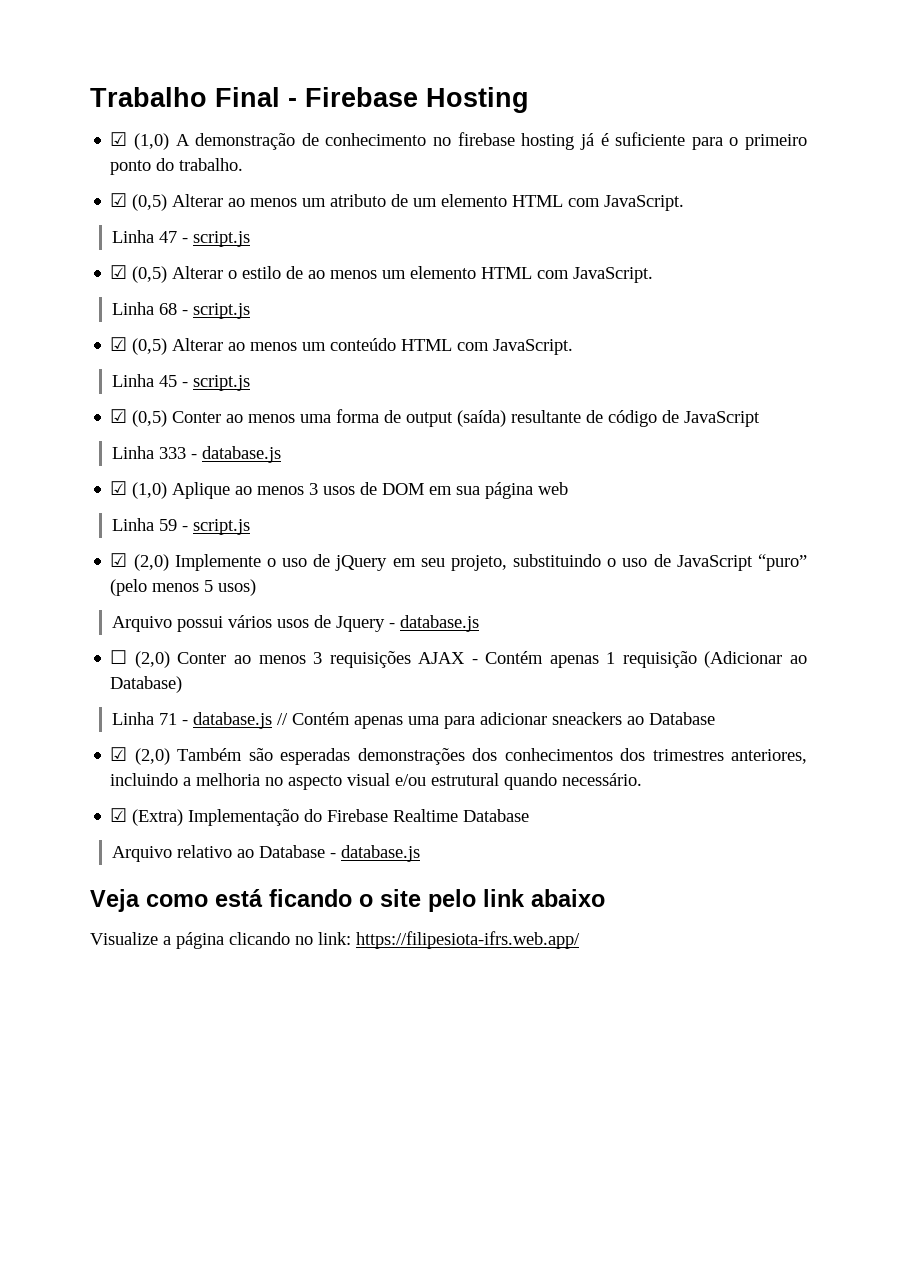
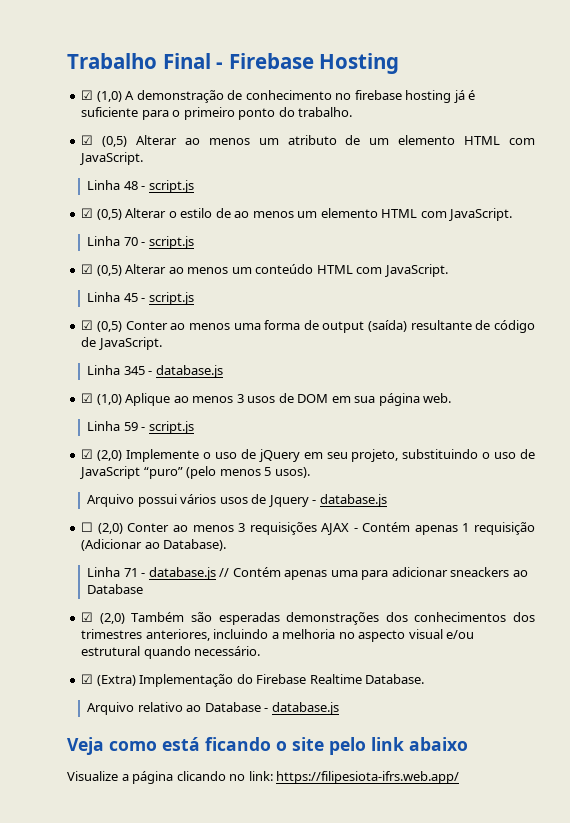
- Linha 47 - script.js
+ Linha 48 - script.js
- Linha 68 - script.js
+ Linha 70 - script.js
- ☑ (0,5) Conter ao menos uma forma de output (saída) resultante de código de JavaScript
- Linha 333 - database.js
+ ☑ (0,5) Conter ao menos uma forma de output (saída) resultante de código de JavaScript.
+ Linha 345 - database.js
- ☑ (1,0) Aplique ao menos 3 usos de DOM em sua página web
+ ☑ (1,0) Aplique ao menos 3 usos de DOM em sua página web.
- ☑ (2,0) Implemente o uso de jQuery em seu projeto, substituindo o uso de JavaScript “puro” (pelo menos 5 usos)
+ ☑ (2,0) Implemente o uso de jQuery em seu projeto, substituindo o uso de JavaScript “puro” (pelo menos 5 usos).
- ☐ (2,0) Conter ao menos 3 requisições AJAX - Contém apenas 1 requisição (Adicionar ao Database)
+ ☐ (2,0) Conter ao menos 3 requisições AJAX - Contém apenas 1 requisição (Adicionar ao Database).
- ☑ (Extra) Implementação do Firebase Realtime Database
+ ☑ (Extra) Implementação do Firebase Realtime Database.

